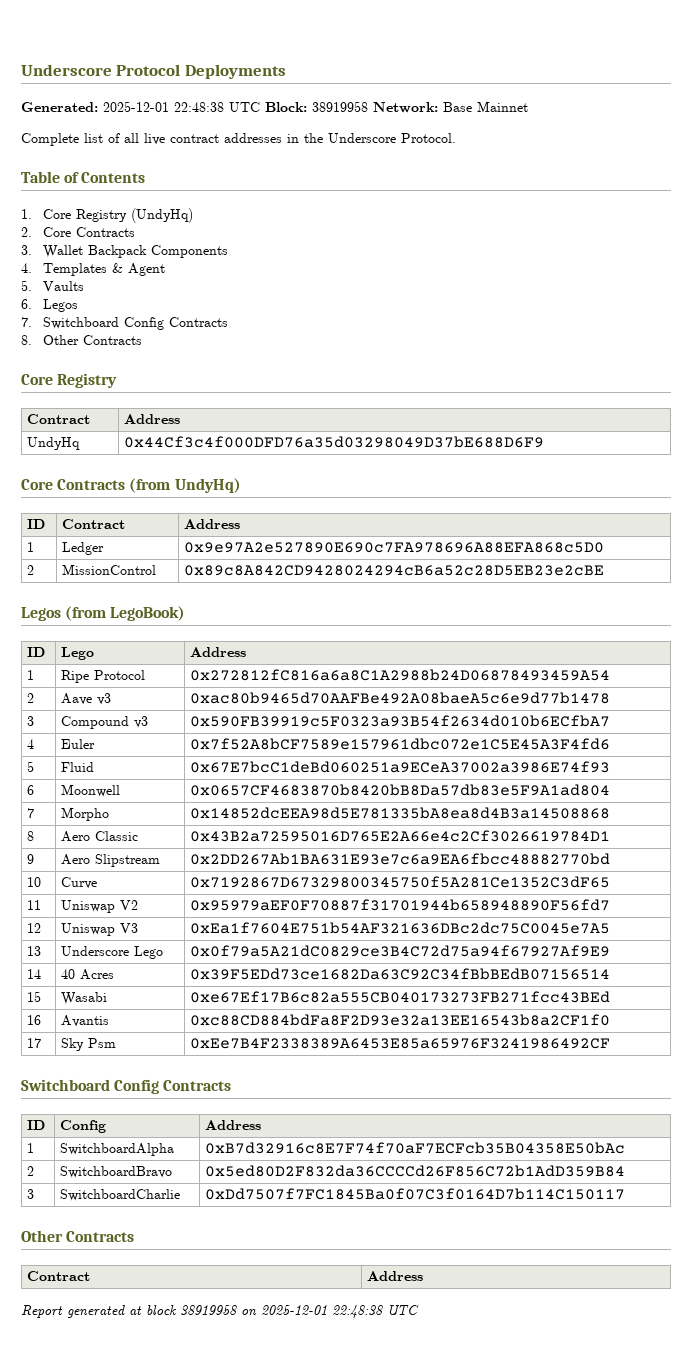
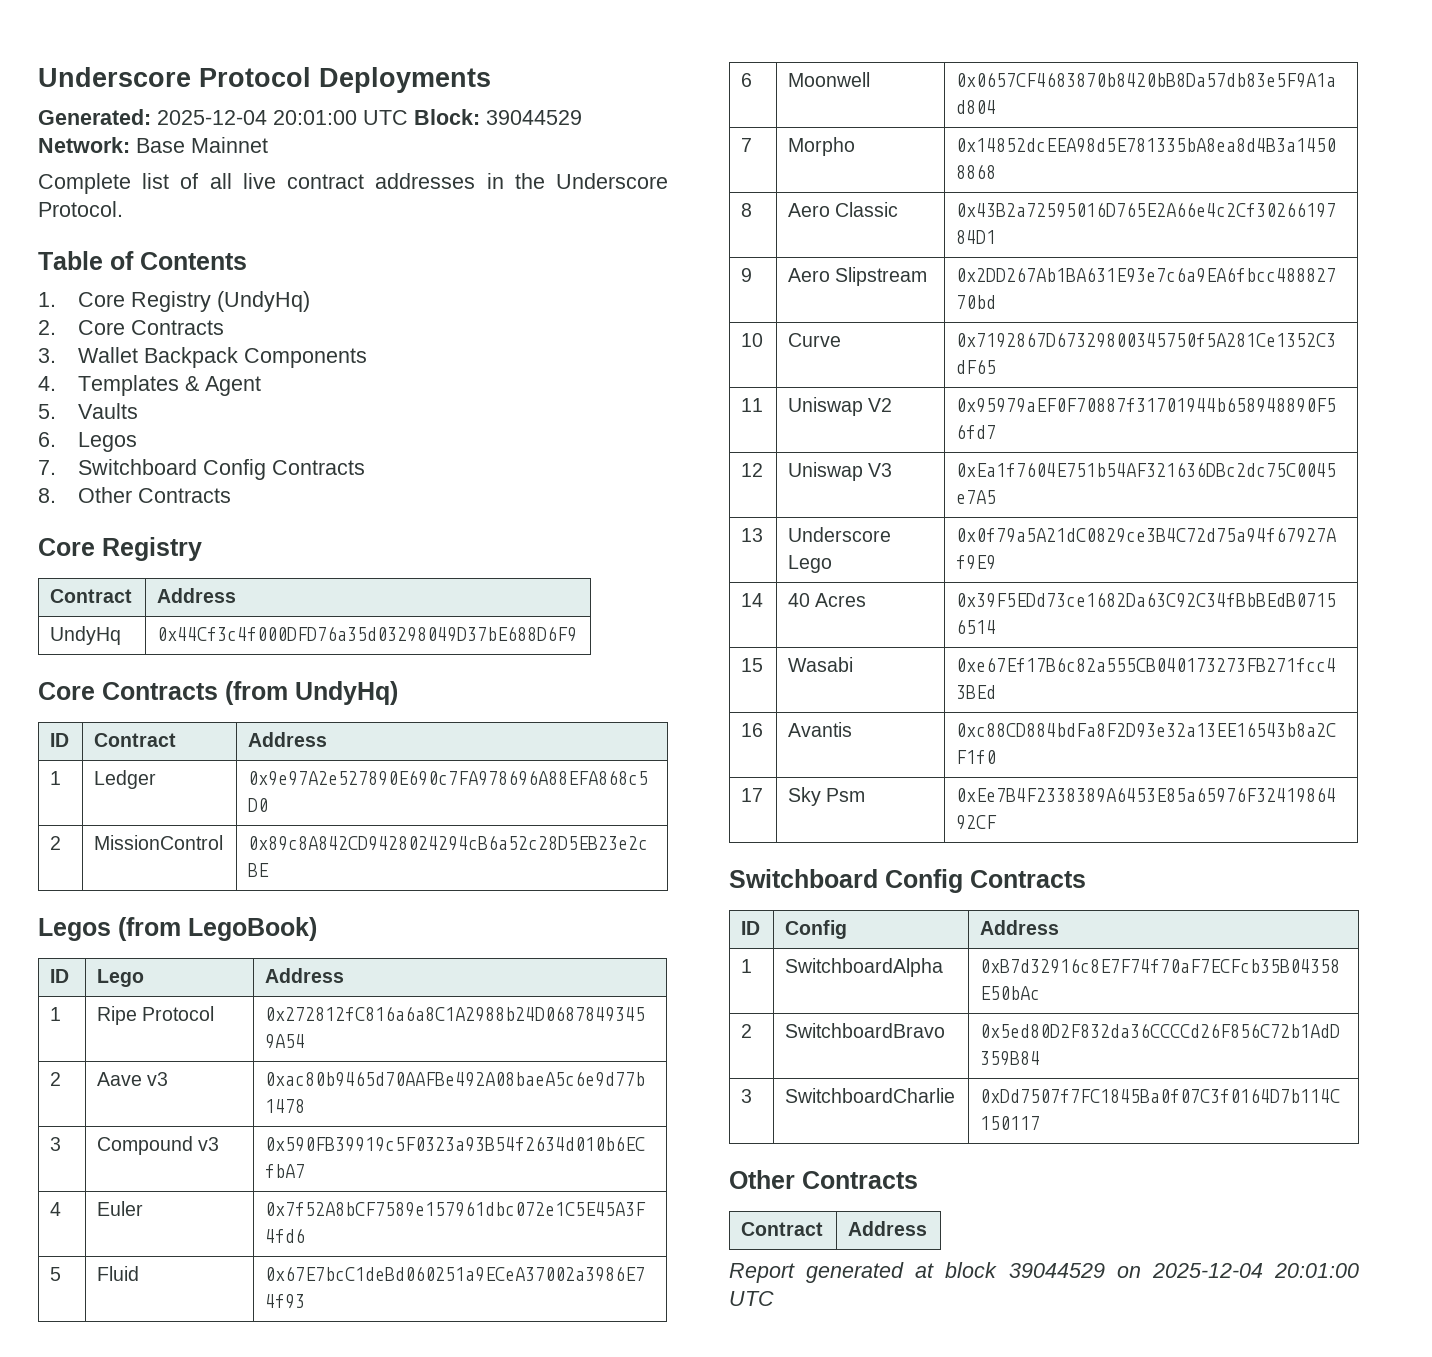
- Generated: 2025-12-01 22:48:38 UTC Block: 38919958 Network: Base Mainnet
+ Generated: 2025-12-04 20:01:00 UTC Block: 39044529 Network: Base Mainnet
- Report generated at block 38919958 on 2025-12-01 22:48:38 UTC
+ Report generated at block 39044529 on 2025-12-04 20:01:00 UTC

